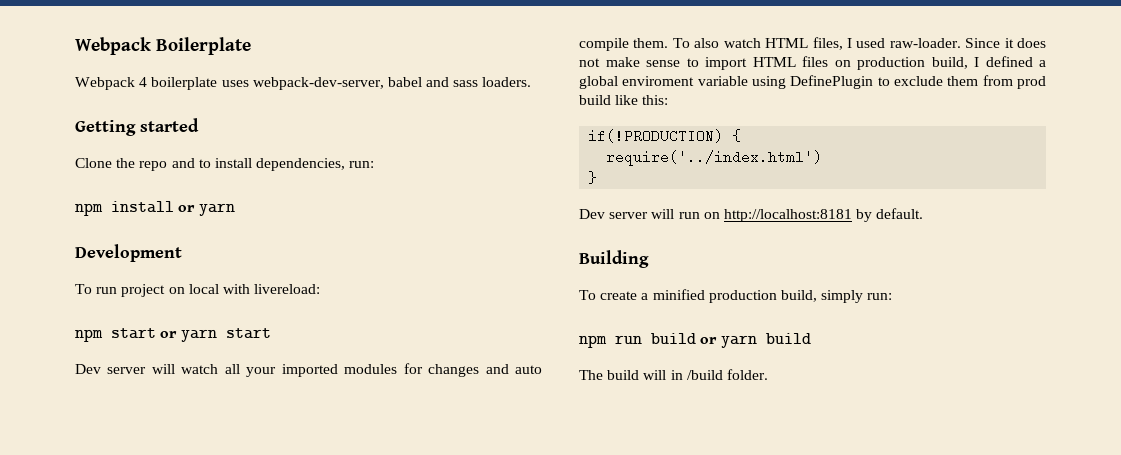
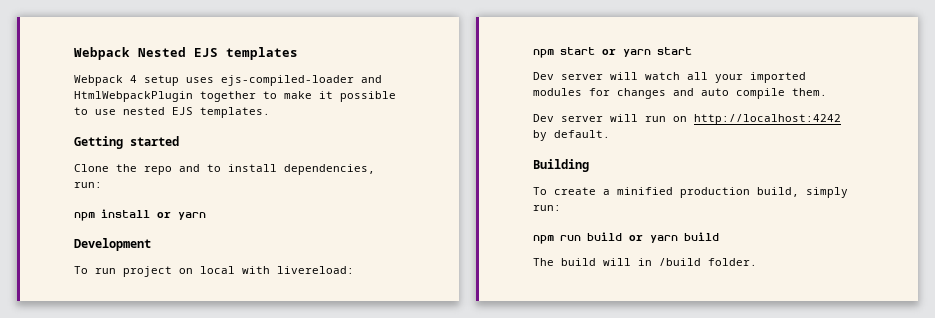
- Webpack Boilerplate
+ Webpack Nested EJS templates
- Webpack 4 boilerplate uses webpack-dev-server, babel and sass loaders.
+ Webpack 4 setup uses ejs-compiled-loader and HtmlWebpackPlugin together to make it possible to use nested EJS templates.
- To also watch HTML files, I used raw-loader. Since it does not make sense to import HTML files on production build, I defined a global enviroment variable using DefinePlugin to exclude them from prod build like this:
- if(!PRODUCTION) {
- require('../index.html')
- }
- Dev server will run on http://localhost:8181 by default.
+ Dev server will run on http://localhost:4242 by default.

